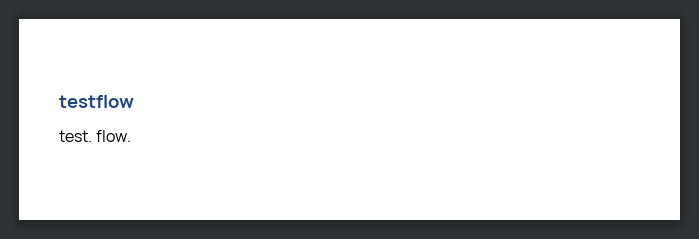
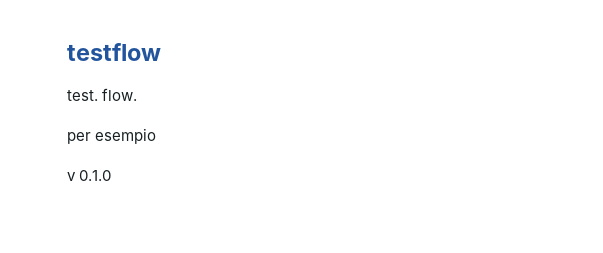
+ per esempio
+ v 0.1.0

